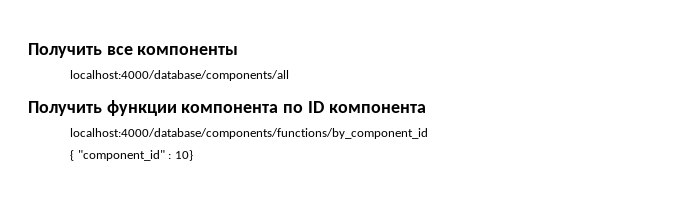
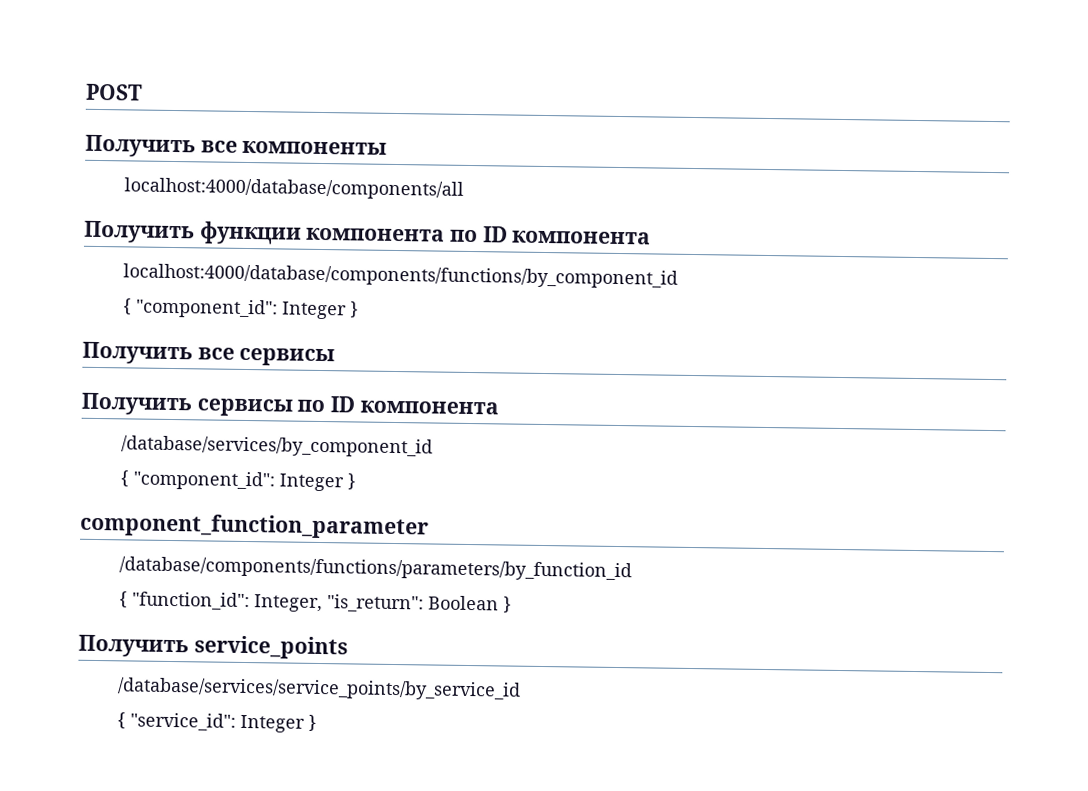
+ POST
  localhost:4000/database/components/functions/by_component_id
- { "component_id" : 10}
+ { "component_id": Integer }
+ Получить все сервисы
+ Получить сервисы по ID компонента
+ /database/services/by_component_id
+ { "component_id": Integer }
+ component_function_parameter
+ /database/components/functions/parameters/by_function_id
+ { "function_id": Integer, "is_return": Boolean }
+ Получить service_points
+ /database/services/service_points/by_service_id
+ { "service_id": Integer }

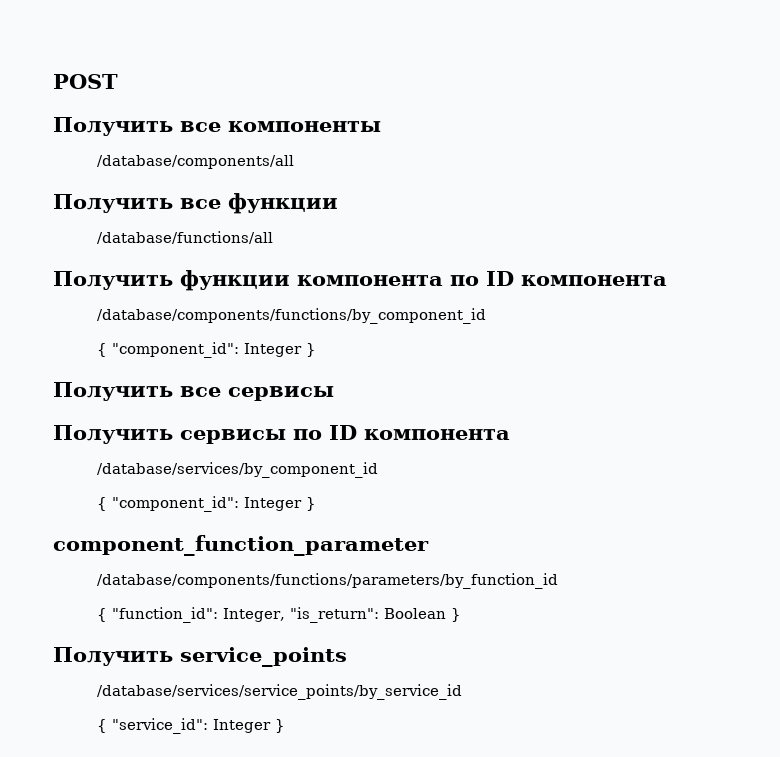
- localhost:4000/database/components/all
+ /database/components/all
+ Получить все функции
+ /database/functions/all
- localhost:4000/database/components/functions/by_component_id
+ /database/components/functions/by_component_id

